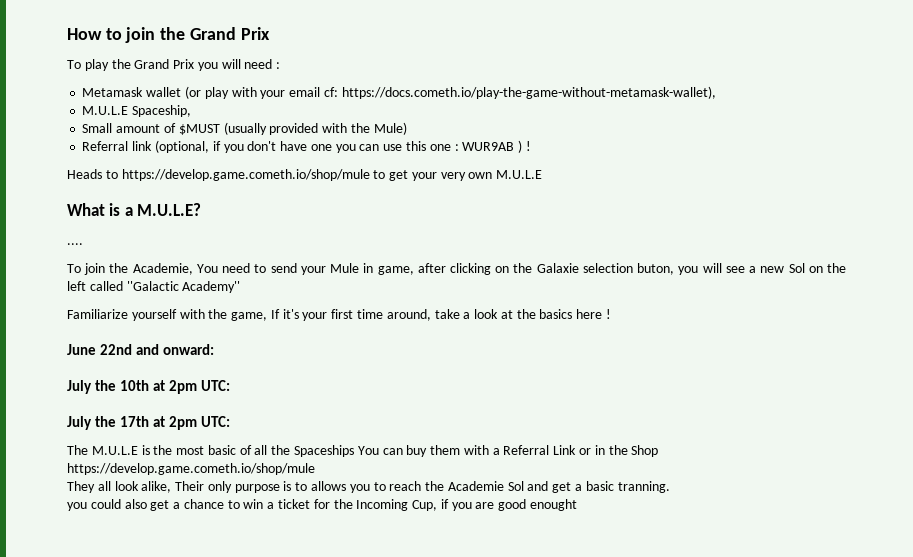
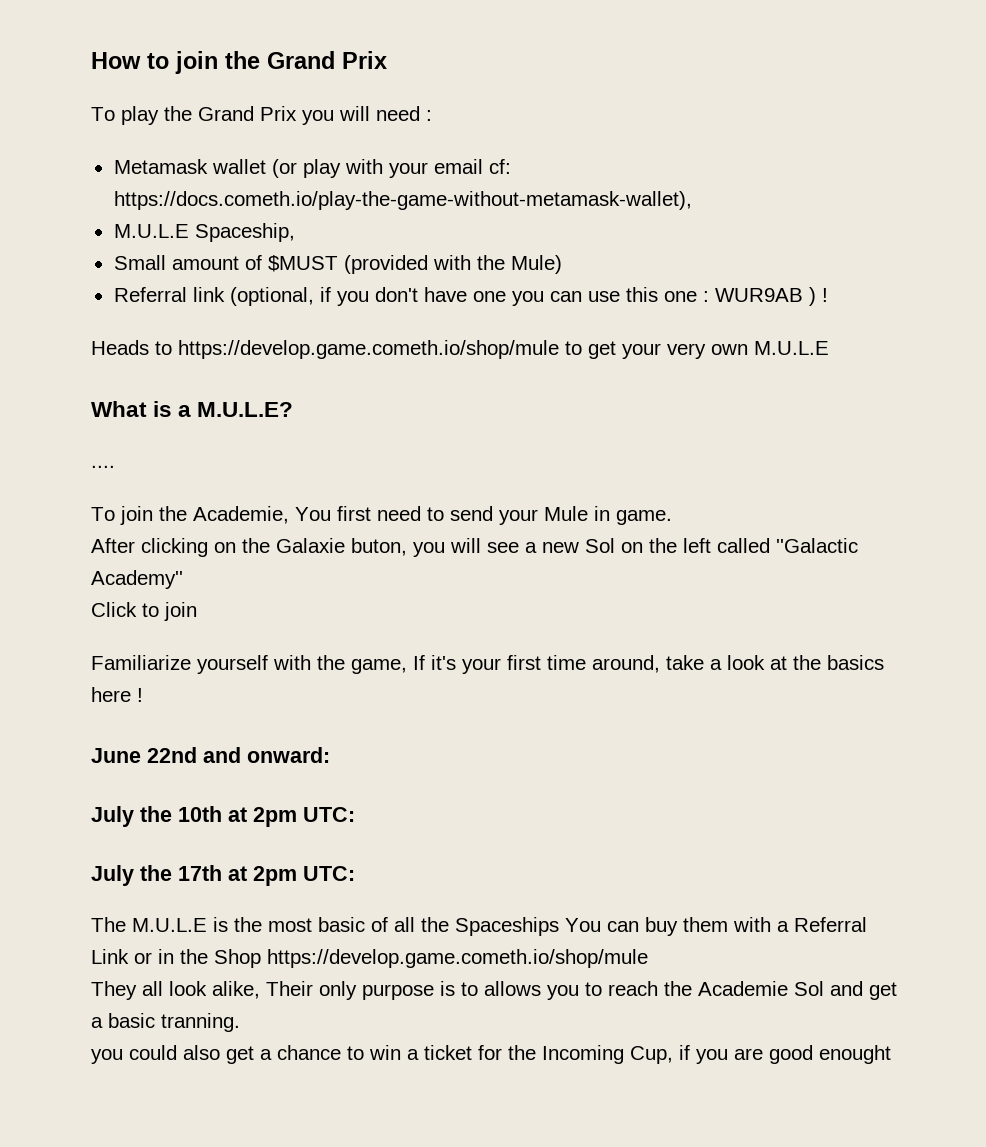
- Small amount of $MUST (usually provided with the Mule)
+ Small amount of $MUST (provided with the Mule)
- To join the Academie, You need to send your Mule in game, after clicking on the Galaxie selection buton, you will see a new Sol on the left called ''Galactic Academy''
+ To join the Academie, You first need to send your Mule in game.
+ After clicking on the Galaxie buton, you will see a new Sol on the left called ''Galactic Academy''
+ Click to join

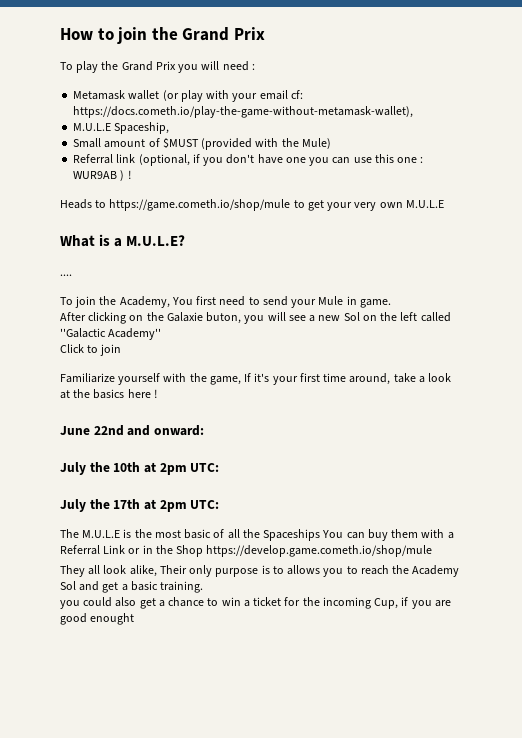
- Heads to https://develop.game.cometh.io/shop/mule to get your very own M.U.L.E
+ Heads to https://game.cometh.io/shop/mule to get your very own M.U.L.E
- To join the Academie, You first need to send your Mule in game.
+ To join the Academy, You first need to send your Mule in game.
- They all look alike, Their only purpose is to allows you to reach the Academie Sol and get a basic tranning.
+ They all look alike, Their only purpose is to allows you to reach the Academy Sol and get a basic training.
- you could also get a chance to win a ticket for the Incoming Cup, if you are good enought
+ you could also get a chance to win a ticket for the incoming Cup, if you are good enought

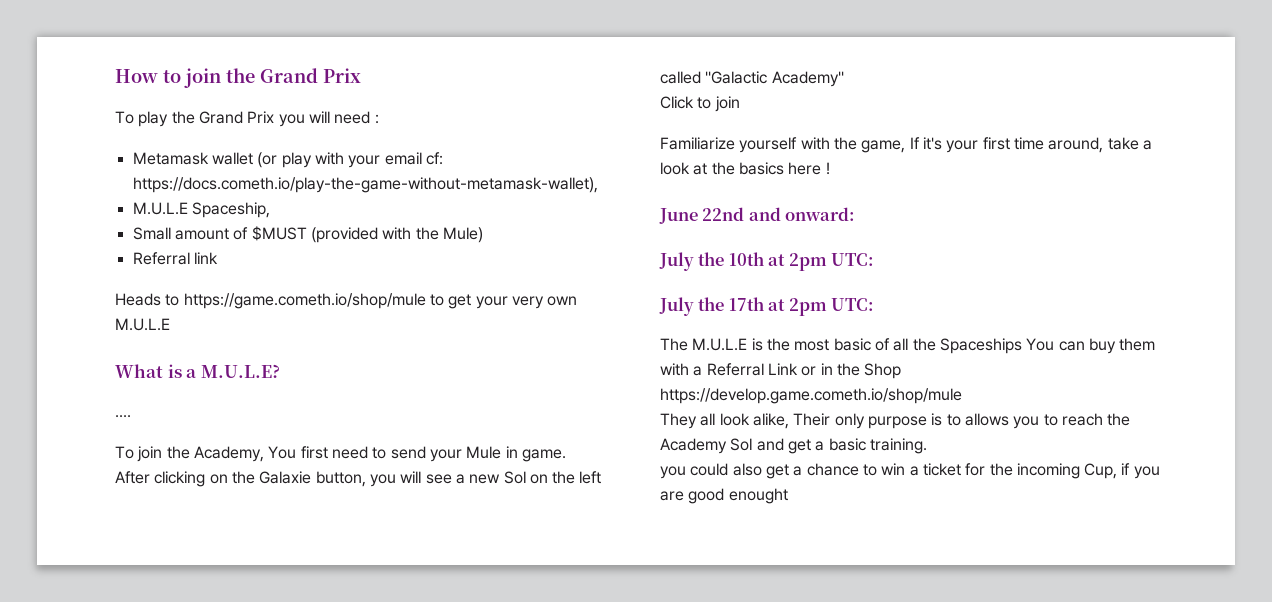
- Referral link (optional, if you don't have one you can use this one : WUR9AB ) !
+ Referral link
- After clicking on the Galaxie buton, you will see a new Sol on the left called ''Galactic Academy''
+ After clicking on the Galaxie button, you will see a new Sol on the left called ''Galactic Academy''

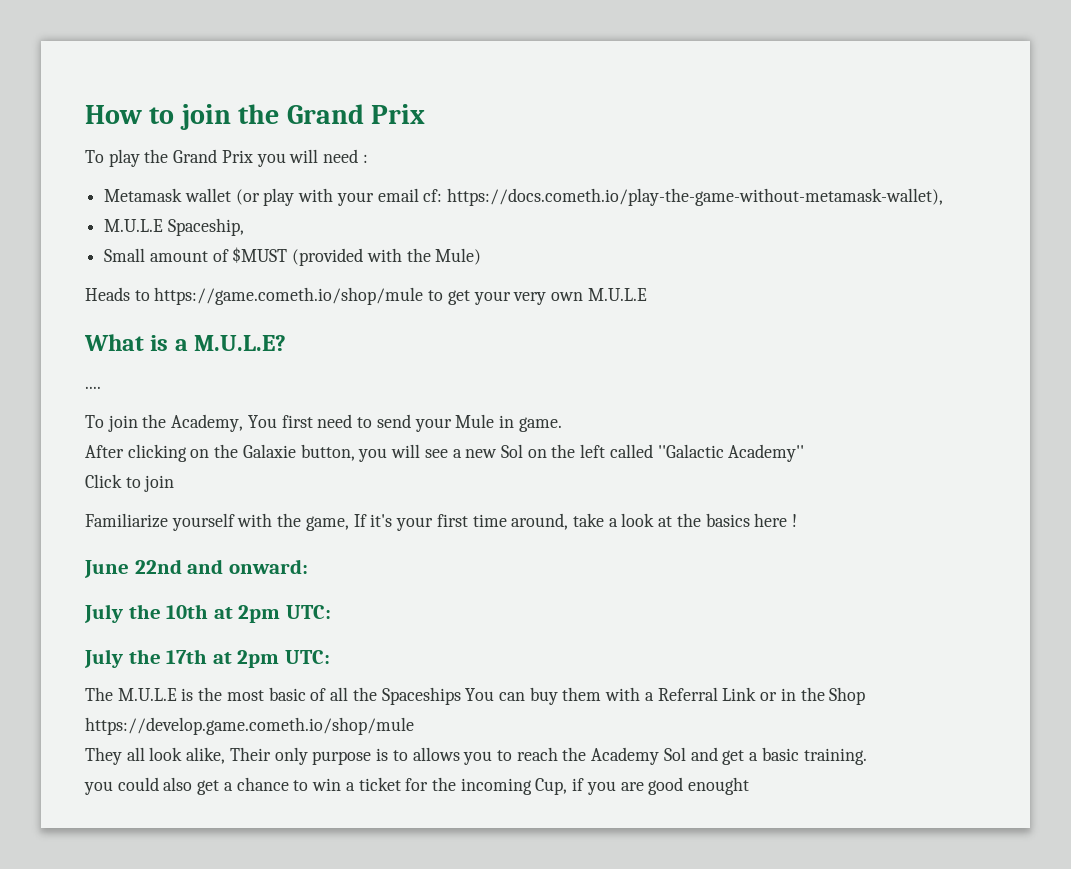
- Referral link

